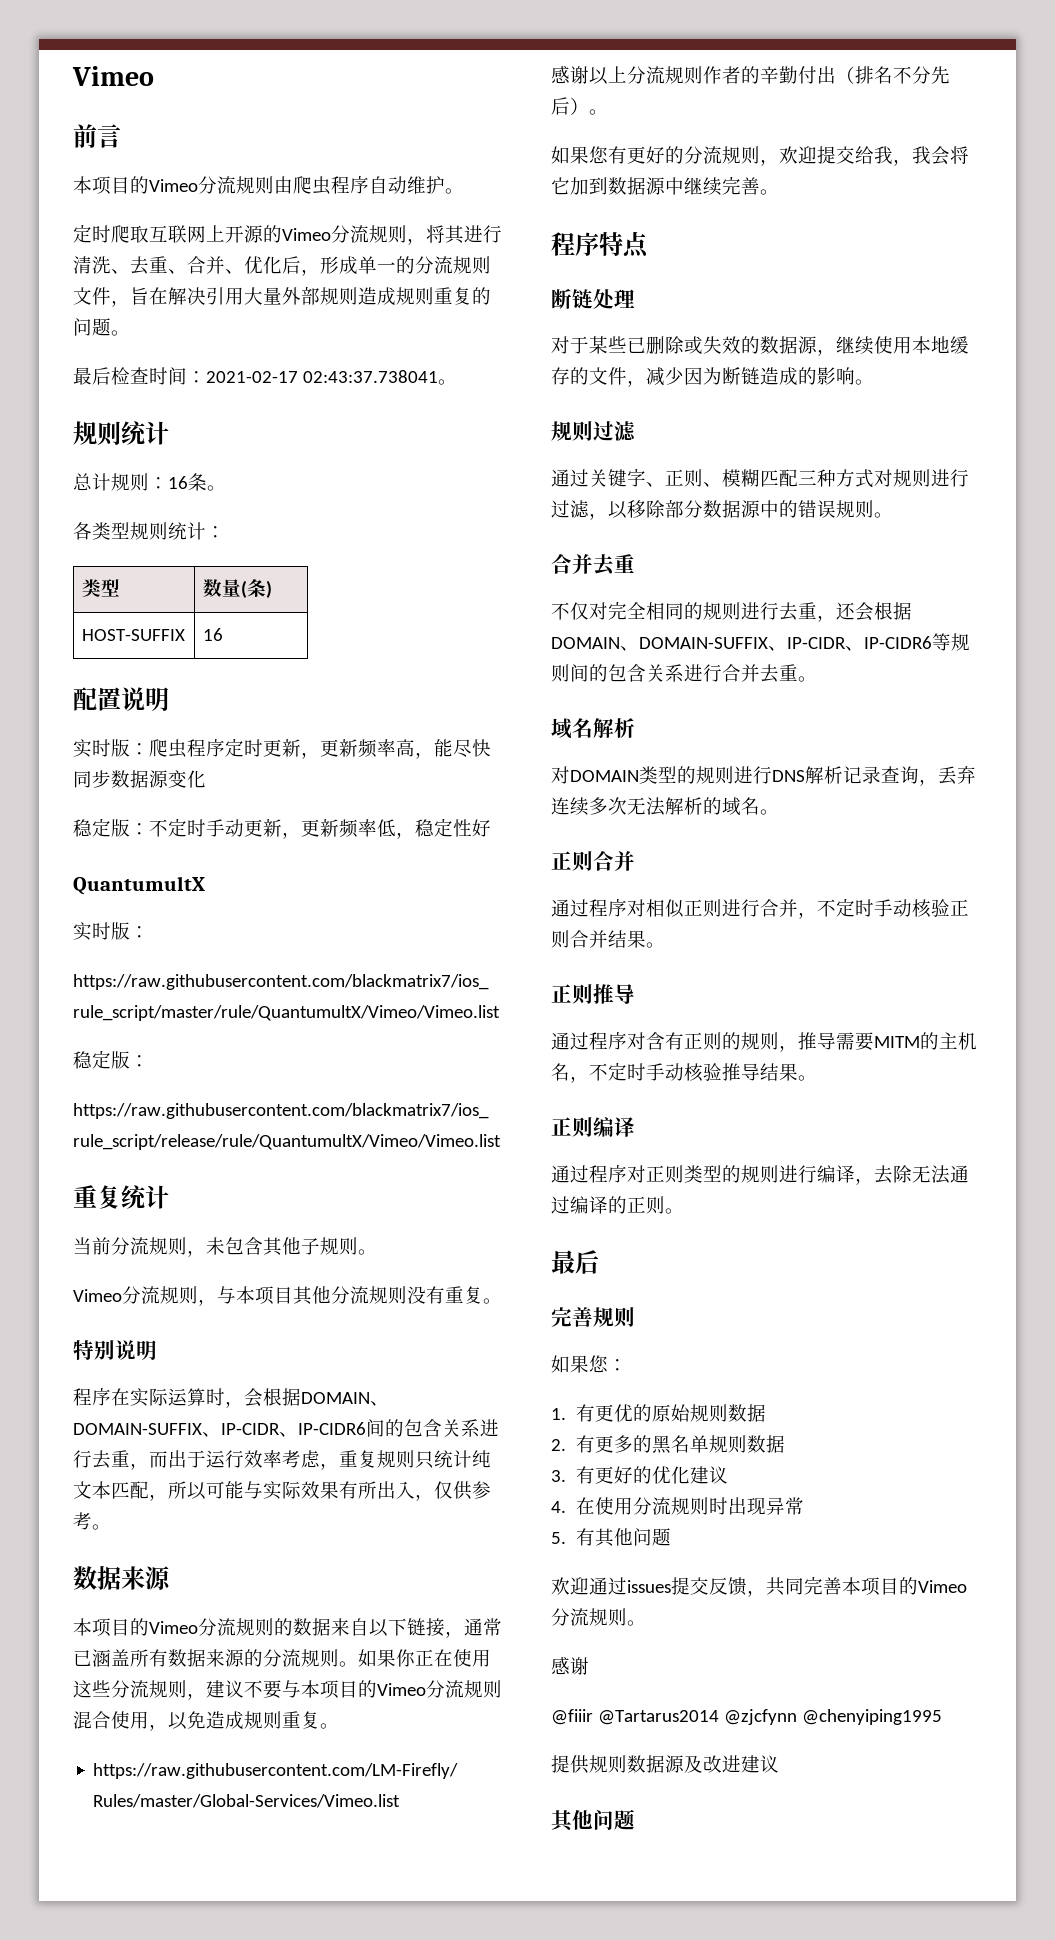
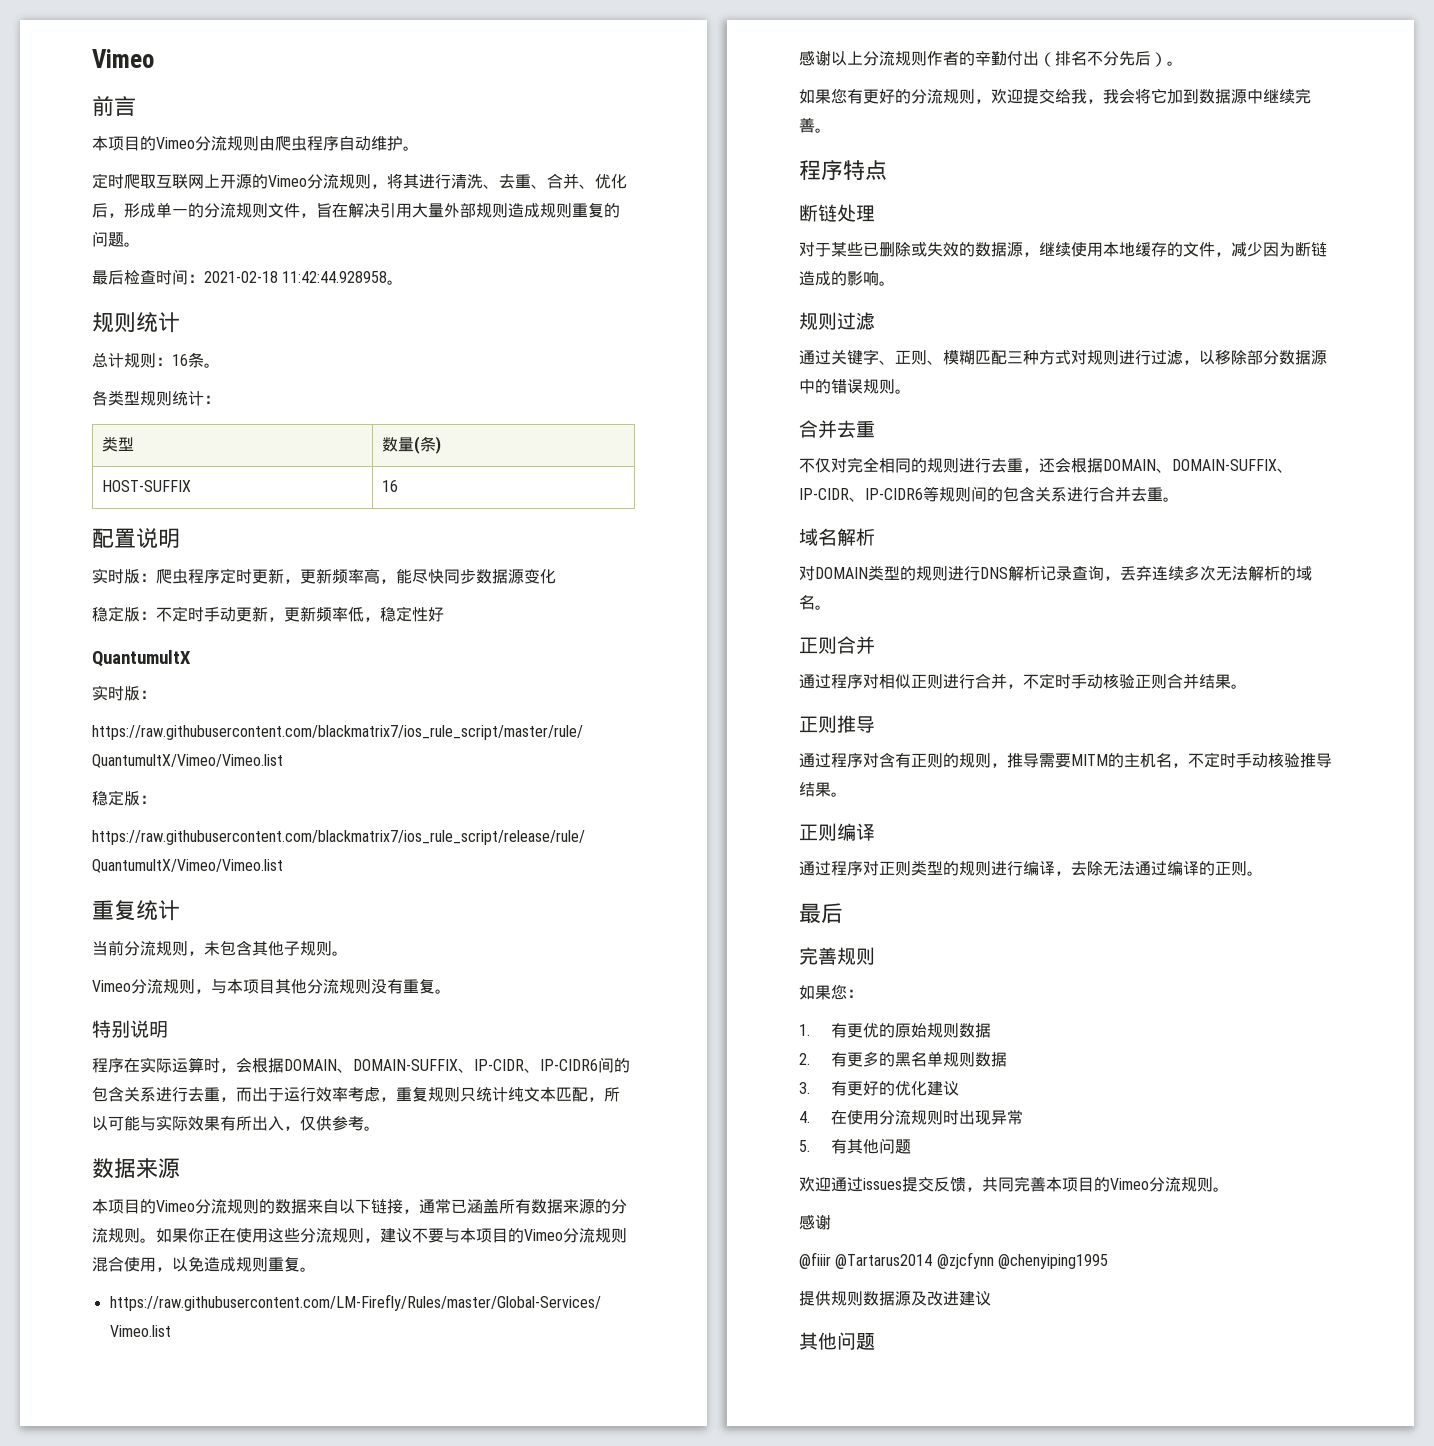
- 最后检查时间：2021-02-17 02:43:37.738041。
+ 最后检查时间：2021-02-18 11:42:44.928958。

